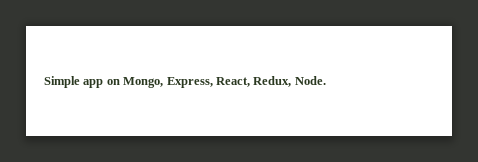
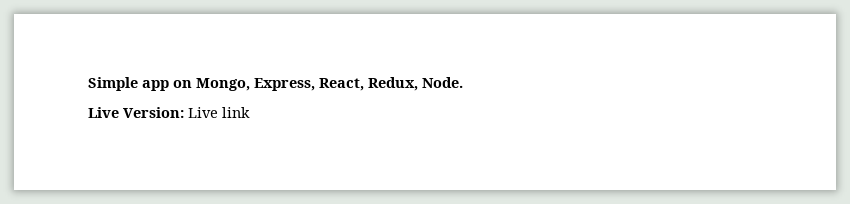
+ Live Version: Live link

